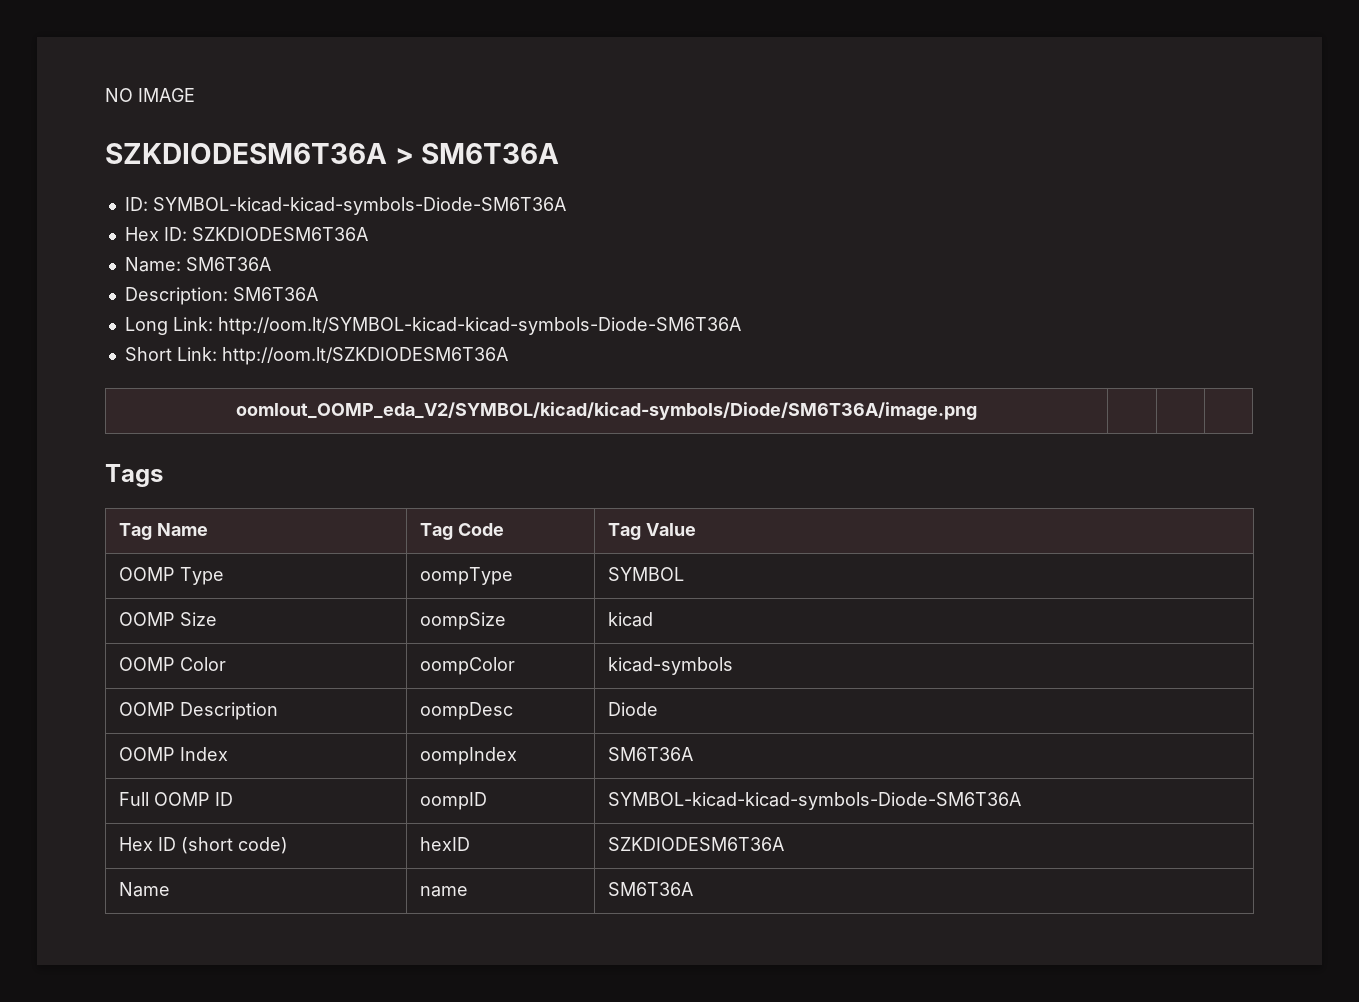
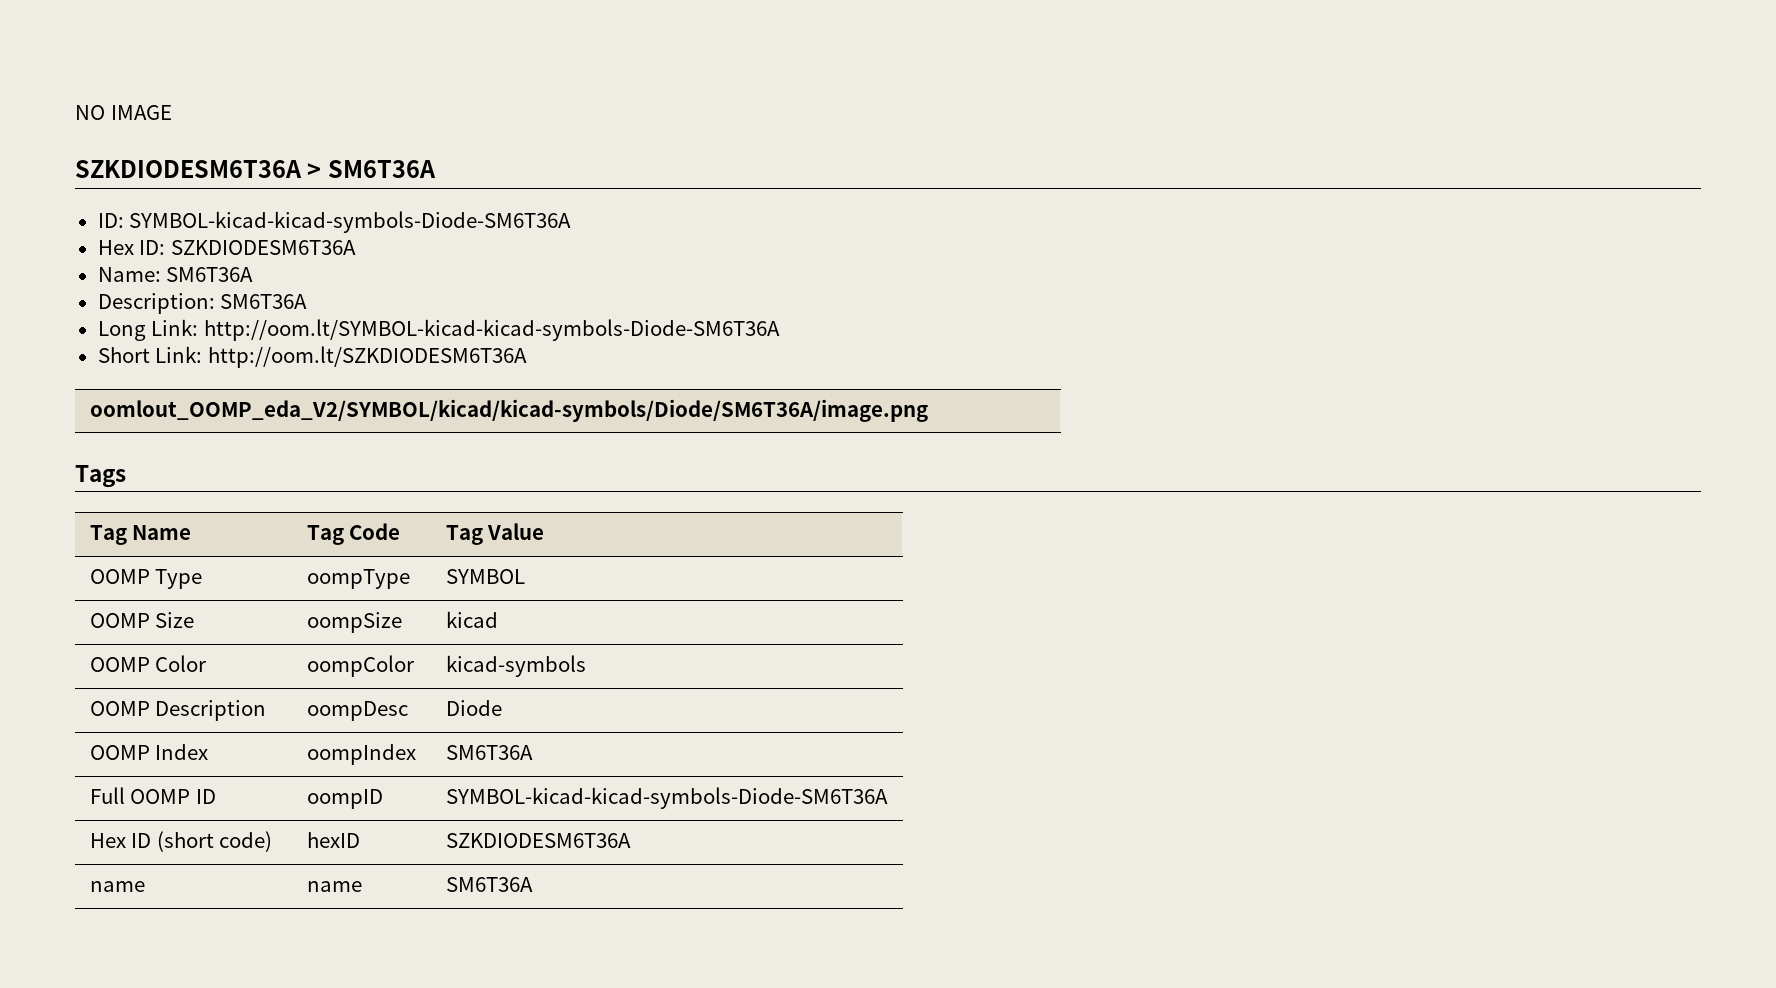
- Name | name | SM6T36A
+ name | name | SM6T36A

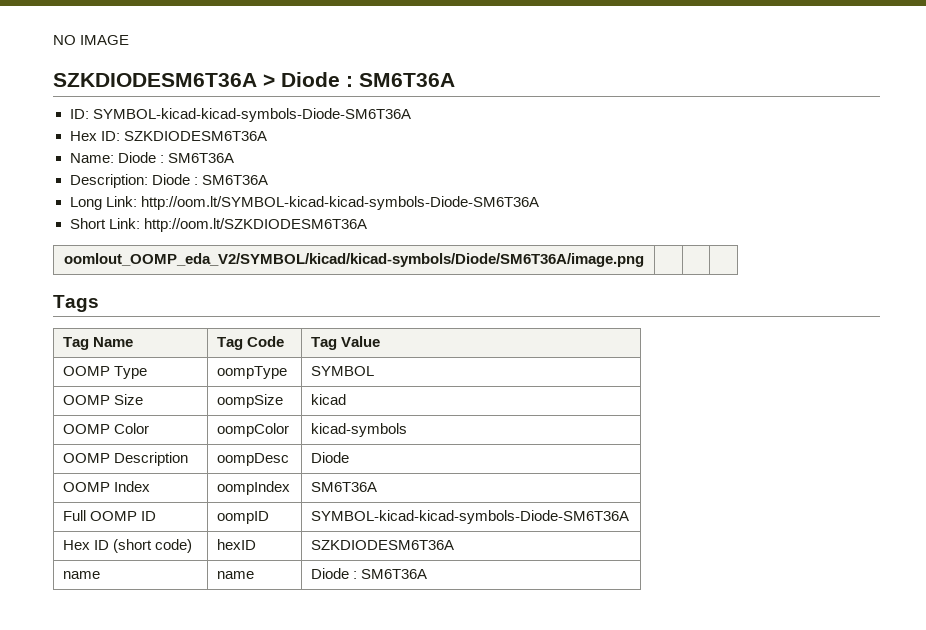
- SZKDIODESM6T36A > SM6T36A
+ SZKDIODESM6T36A > Diode : SM6T36A
- Name: SM6T36A
+ Name: Diode : SM6T36A
- Description: SM6T36A
+ Description: Diode : SM6T36A
- name | name | SM6T36A
+ name | name | Diode : SM6T36A

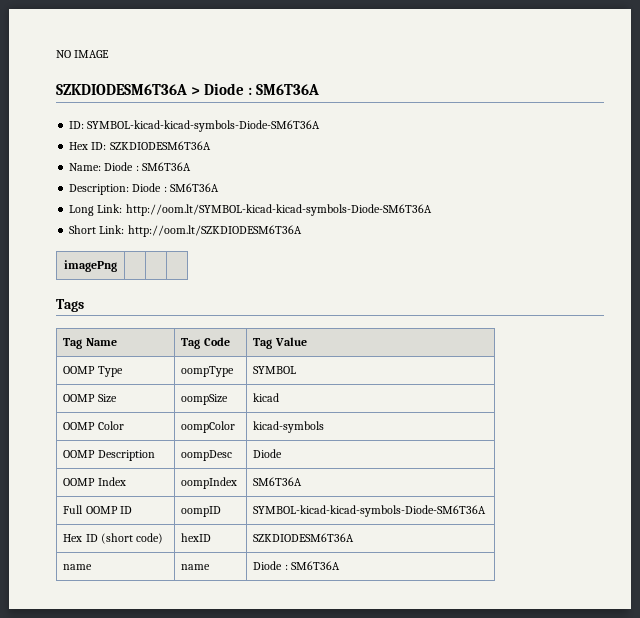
- oomlout_OOMP_eda_V2/SYMBOL/kicad/kicad-symbols/Diode/SM6T36A/image.png | | |
+ imagePng | | |

